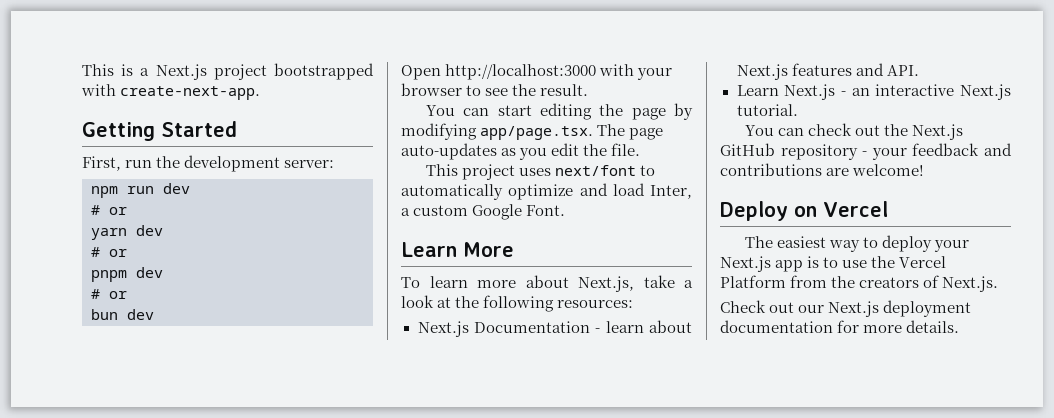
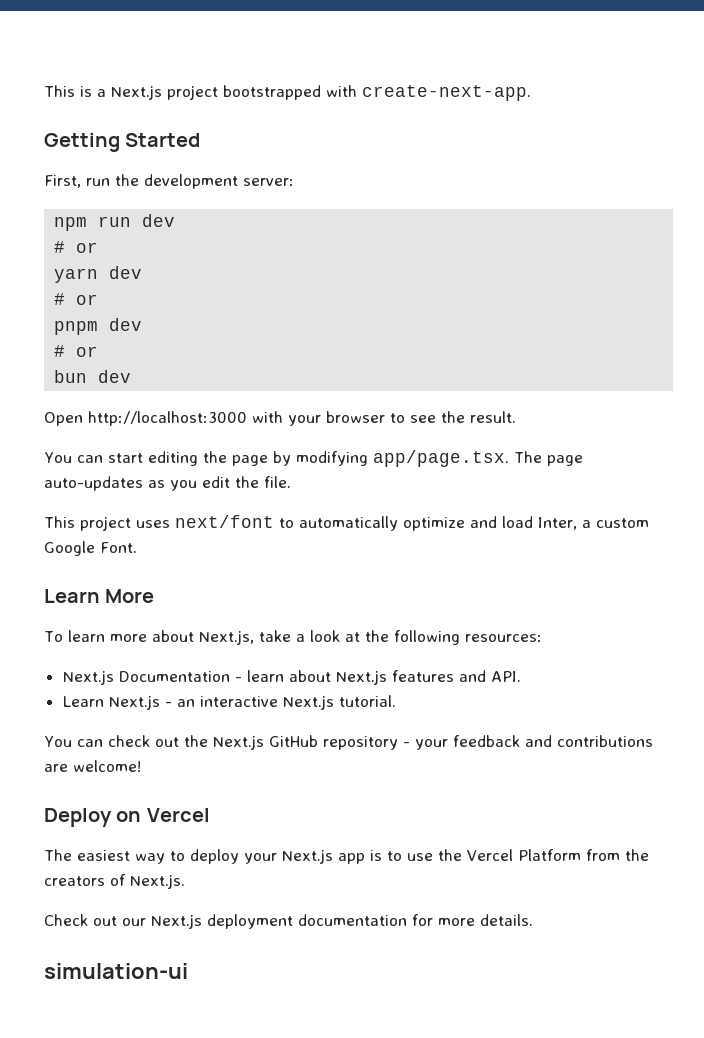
+ simulation-ui

